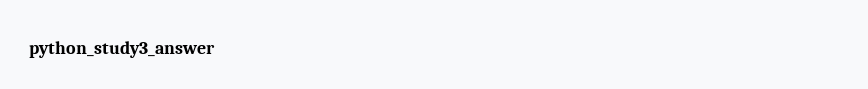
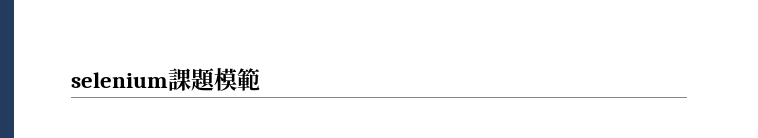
- python_study3_answer
+ selenium課題模範

